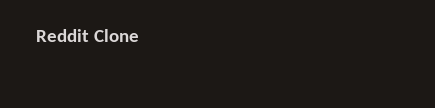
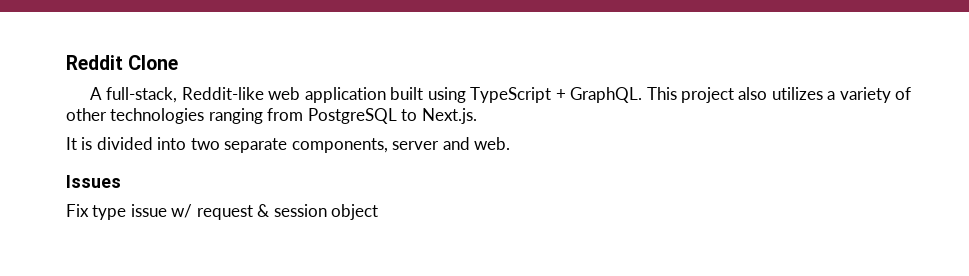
+ A full-stack, Reddit-like web application built using TypeScript + GraphQL. This project also utilizes a variety of other technologies ranging from PostgreSQL to Next.js.
+ It is divided into two separate components, server and web.
+ Issues
+ Fix type issue w/ request & session object

